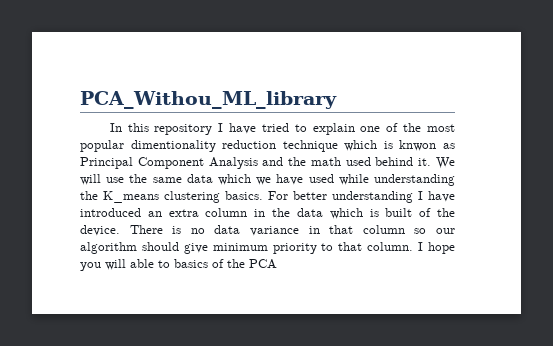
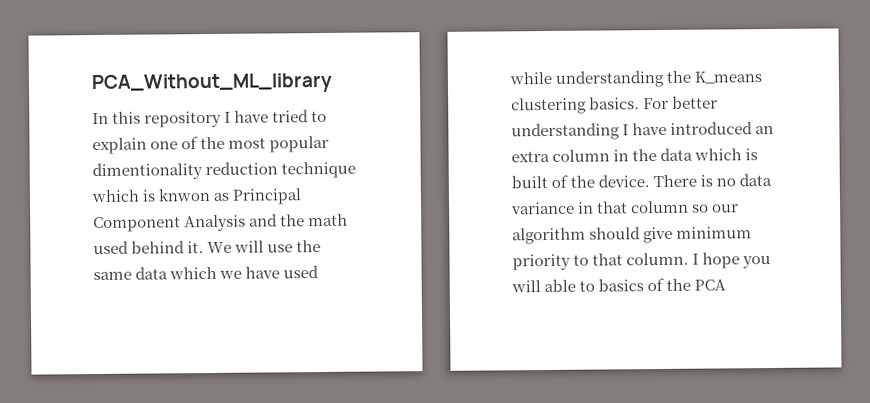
- PCA_Withou_ML_library
+ PCA_Without_ML_library

